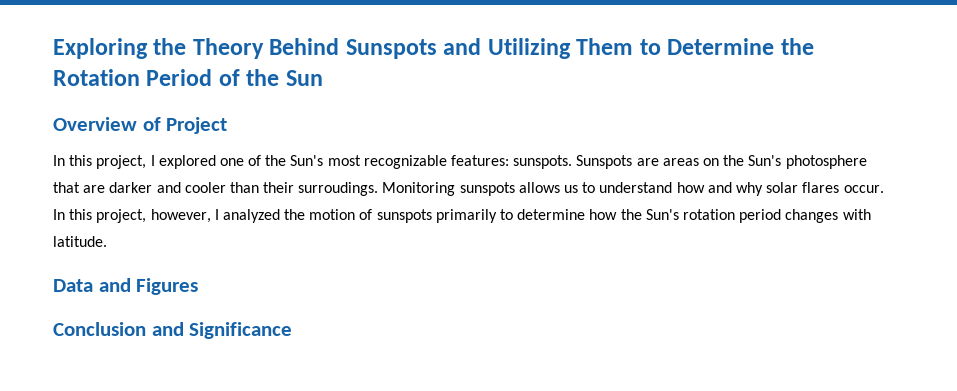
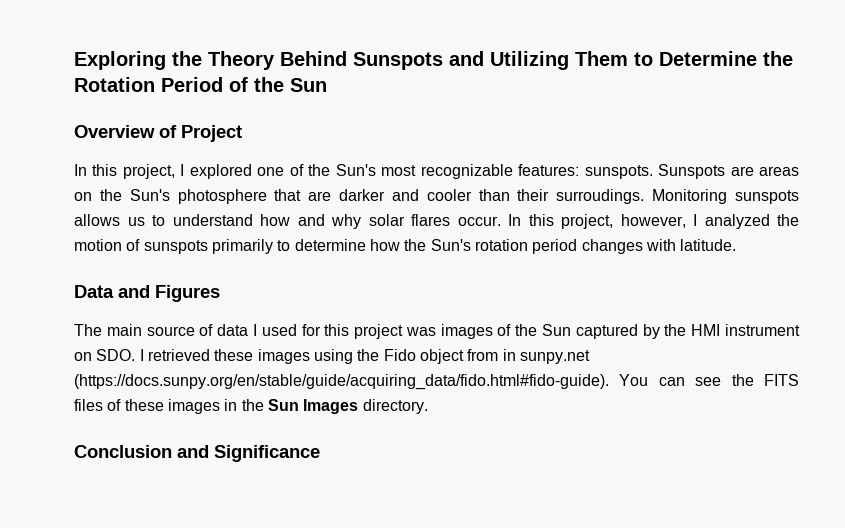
+ The main source of data I used for this project was images of the Sun captured by the HMI instrument on SDO. I retrieved these images using the Fido object from in sunpy.net (https://docs.sunpy.org/en/stable/guide/acquiring_data/fido.html#fido-guide). You can see the FITS files of these images in the Sun Images directory.

